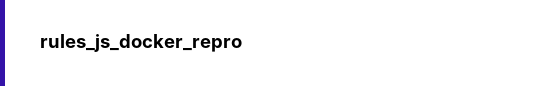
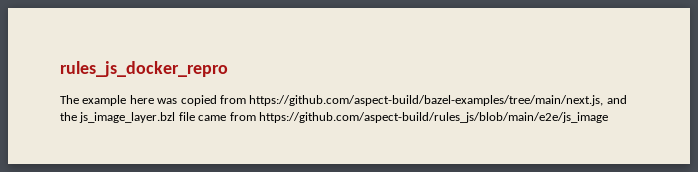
+ The example here was copied from https://github.com/aspect-build/bazel-examples/tree/main/next.js, and the js_image_layer.bzl file came from https://github.com/aspect-build/rules_js/blob/main/e2e/js_image

